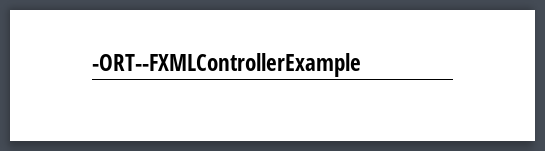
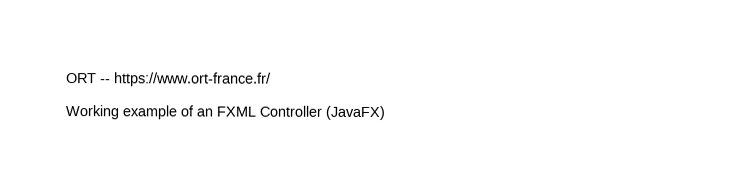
- -ORT--FXMLControllerExample
+ ORT -- https://www.ort-france.fr/
+ Working example of an FXML Controller (JavaFX)

